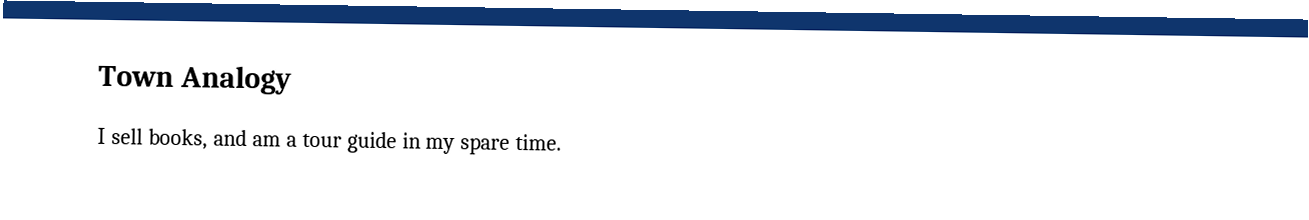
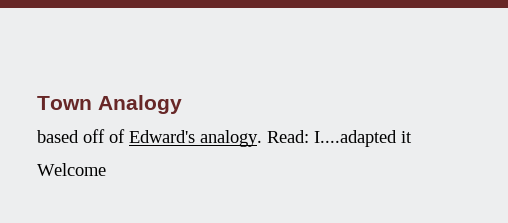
- I sell books, and am a tour guide in my spare time.
+ based off of Edward's analogy. Read: I....adapted it
+ Welcome

